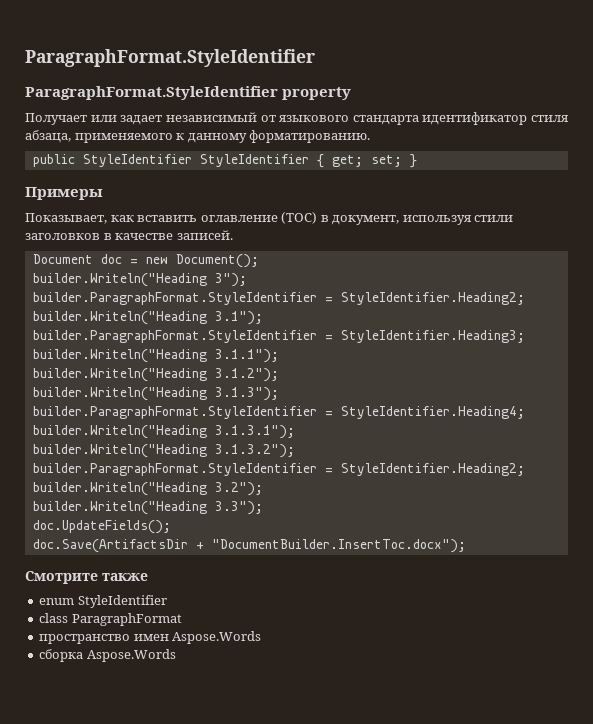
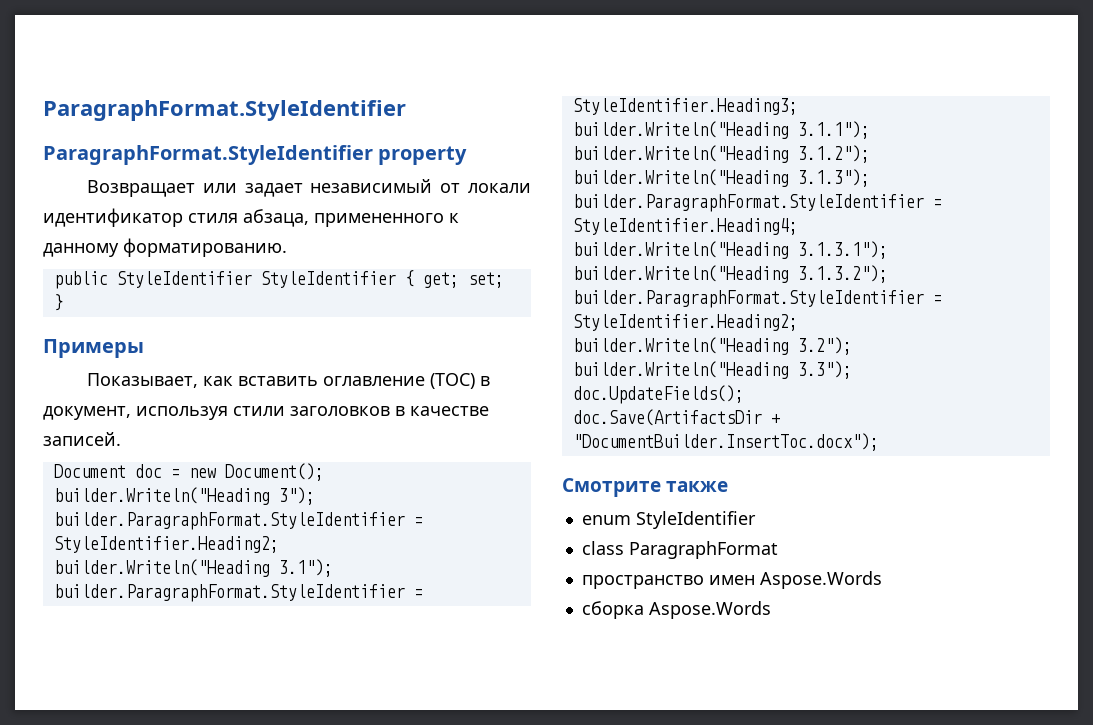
- Получает или задает независимый от языкового стандарта идентификатор стиля абзаца, применяемого к данному форматированию.
+ Возвращает или задает независимый от локали идентификатор стиля абзаца, примененного к данному форматированию.

